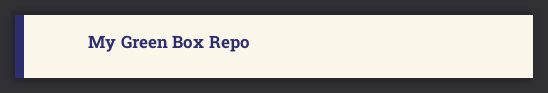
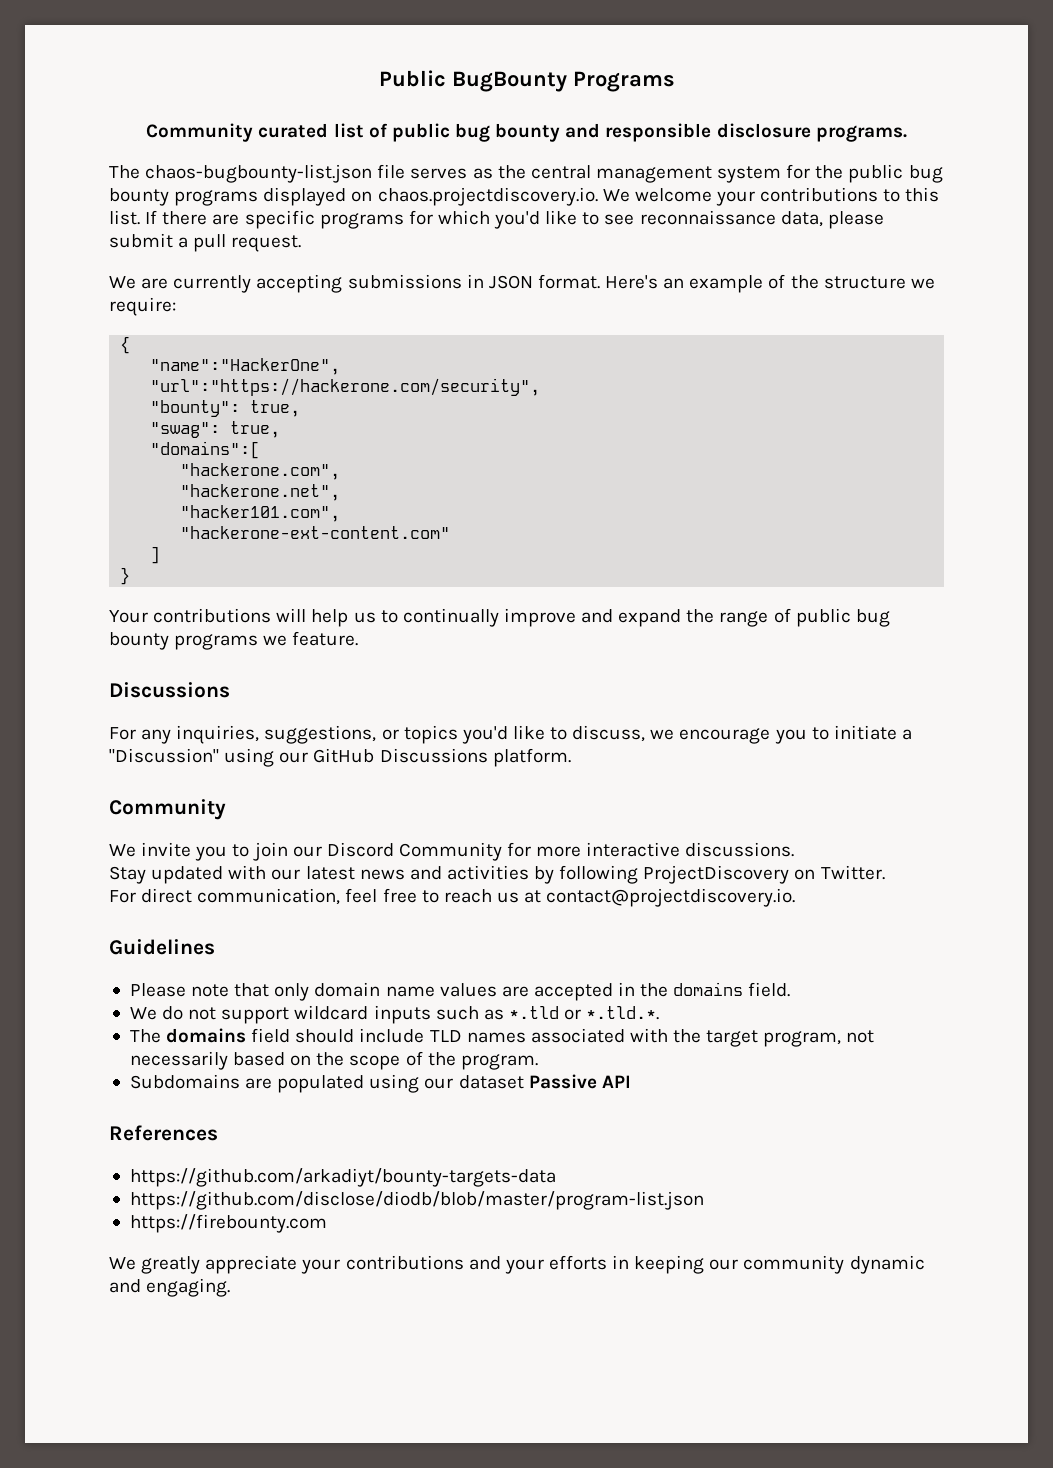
- My Green Box Repo
+ Public BugBounty Programs
+ Community curated list of public bug bounty and responsible disclosure programs.
+ The chaos-bugbounty-list.json file serves as the central management system for the public bug bounty programs displayed on chaos.projectdiscovery.io. We welcome your contributions to this list. If there are specific programs for which you'd like to see reconnaissance data, please submit a pull request.
+ We are currently accepting submissions in JSON format. Here's an example of the structure we require:
+ {
+ "name":"HackerOne",
+ "url":"https://hackerone.com/security",
+ "bounty": true,
+ "swag": true,
+ "domains":[
+ "hackerone.com",
+ "hackerone.net",
+ "hacker101.com",
+ "hackerone-ext-content.com"
+ ]
+ }
+ Your contributions will help us to continually improve and expand the range of public bug bounty programs we feature.
+ Discussions
+ For any inquiries, suggestions, or topics you'd like to discuss, we encourage you to initiate a "Discussion" using our GitHub Discussions platform.
+ Community
+ We invite you to join our Discord Community for more interactive discussions.
+ Stay updated with our latest news and activities by following ProjectDiscovery on Twitter.
+ For direct communication, feel free to reach us at contact@projectdiscovery.io.
+ Guidelines
+ Please note that only domain name values are accepted in the domains field.
+ We do not support wildcard inputs such as *.tld or *.tld.*.
+ The domains field should include TLD names associated with the target program, not necessarily based on the scope of the program.
+ Subdomains are populated using our dataset Passive API
+ References
+ https://github.com/arkadiyt/bounty-targets-data
+ https://github.com/disclose/diodb/blob/master/program-list.json
+ https://firebounty.com
+ We greatly appreciate your contributions and your efforts in keeping our community dynamic and engaging.

